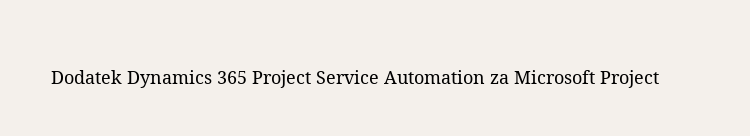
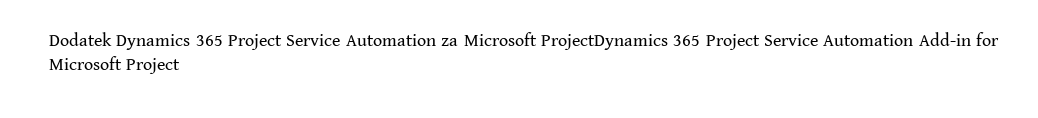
- Dodatek Dynamics 365 Project Service Automation za Microsoft Project
+ Dodatek Dynamics 365 Project Service Automation za Microsoft ProjectDynamics 365 Project Service Automation Add-in for Microsoft Project

